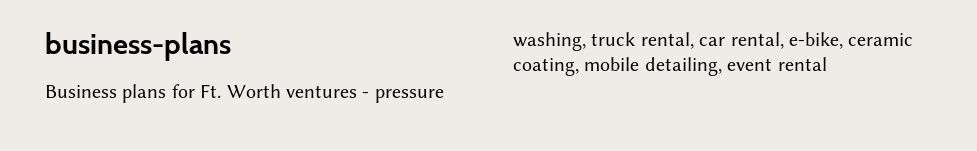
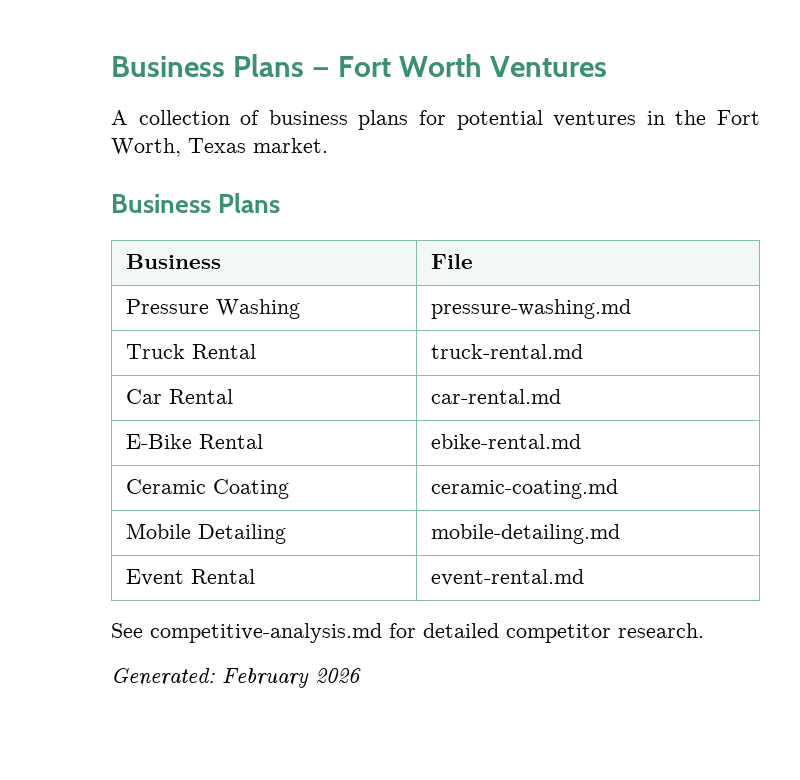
- business-plans
- Business plans for Ft. Worth ventures - pressure washing, truck rental, car rental, e-bike, ceramic coating, mobile detailing, event rental
+ Business Plans — Fort Worth Ventures
+ A collection of business plans for potential ventures in the Fort Worth, Texas market.
+ Business Plans
+ Business | File
+ Pressure Washing | pressure-washing.md
+ Truck Rental | truck-rental.md
+ Car Rental | car-rental.md
+ E-Bike Rental | ebike-rental.md
+ Ceramic Coating | ceramic-coating.md
+ Mobile Detailing | mobile-detailing.md
+ Event Rental | event-rental.md
+ See competitive-analysis.md for detailed competitor research.
+ Generated: February 2026

